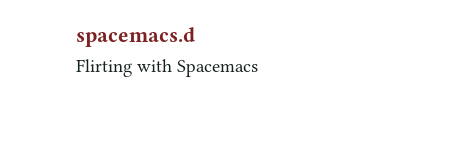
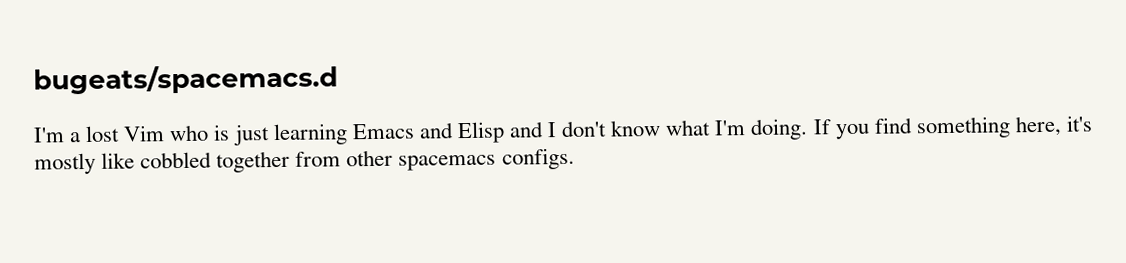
- spacemacs.d
- Flirting with Spacemacs
+ bugeats/spacemacs.d
+ I'm a lost Vim who is just learning Emacs and Elisp and I don't know what I'm doing. If you find something here, it's mostly like cobbled together from other spacemacs configs.

